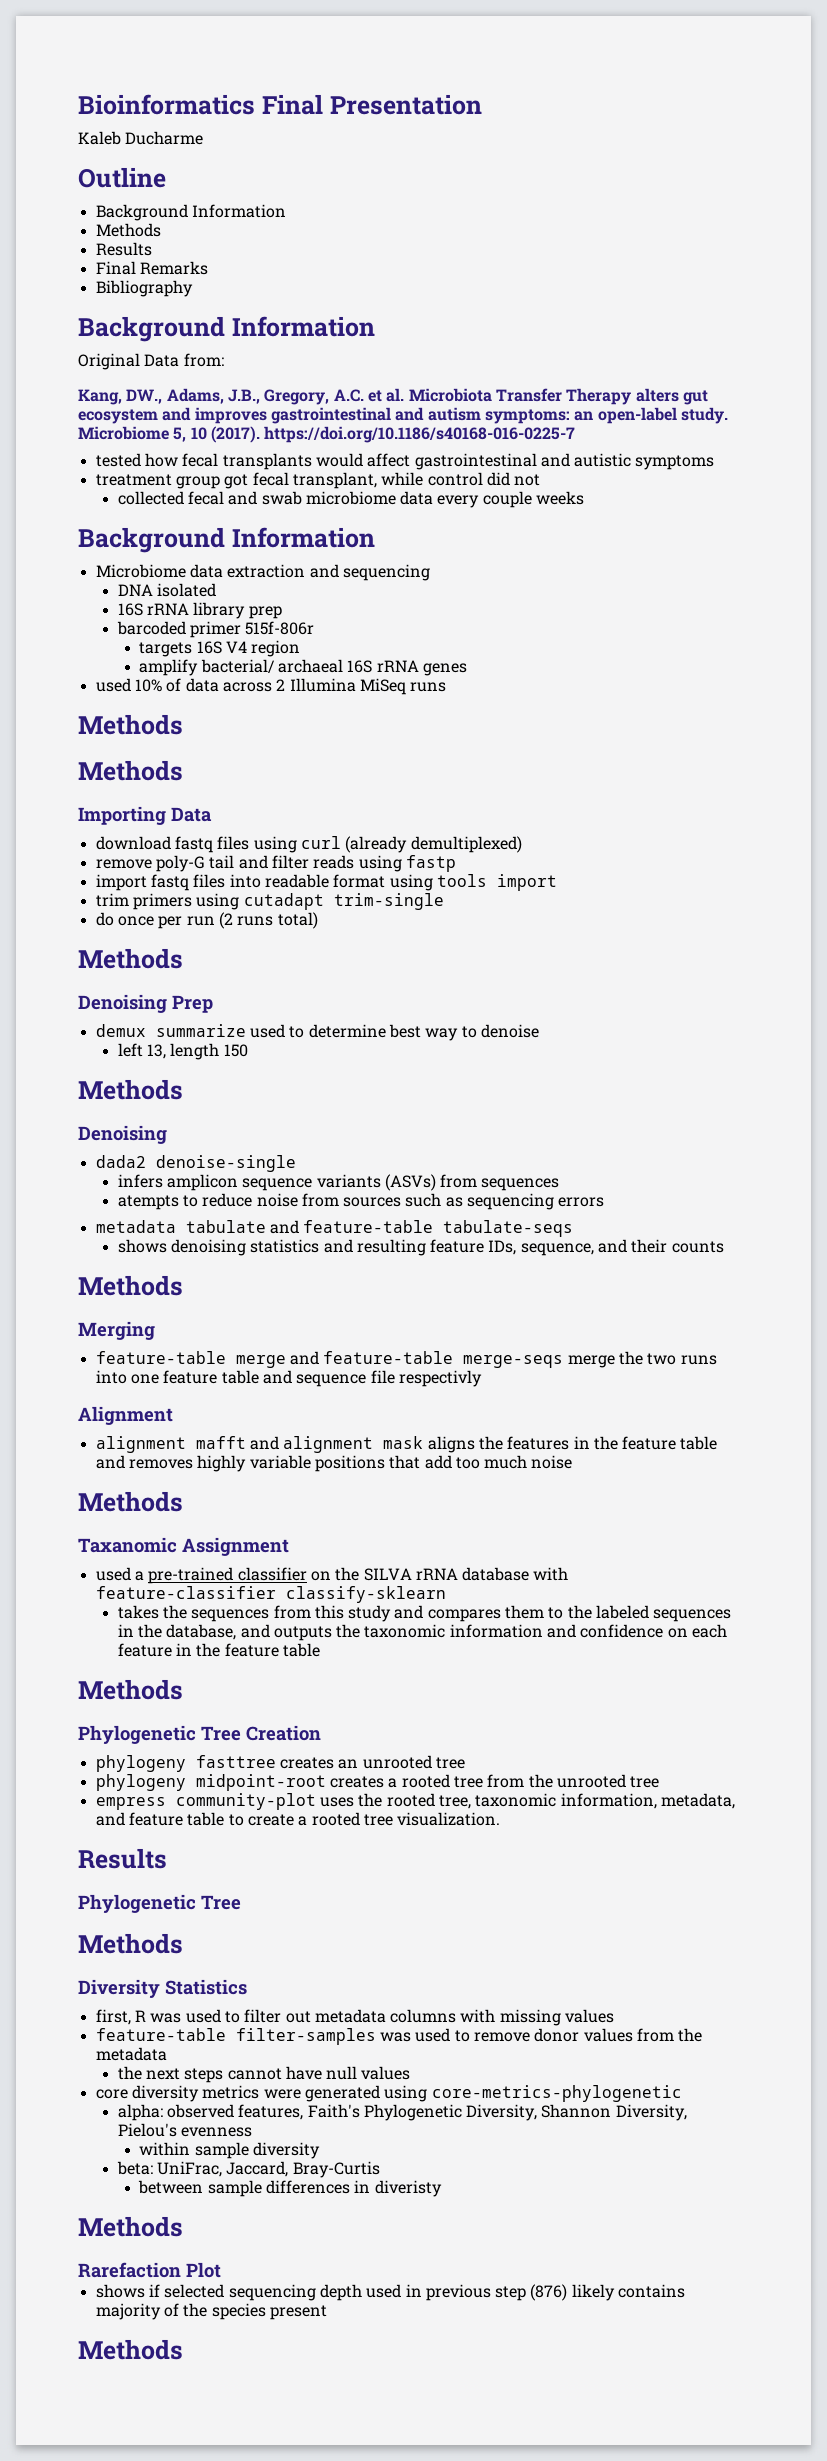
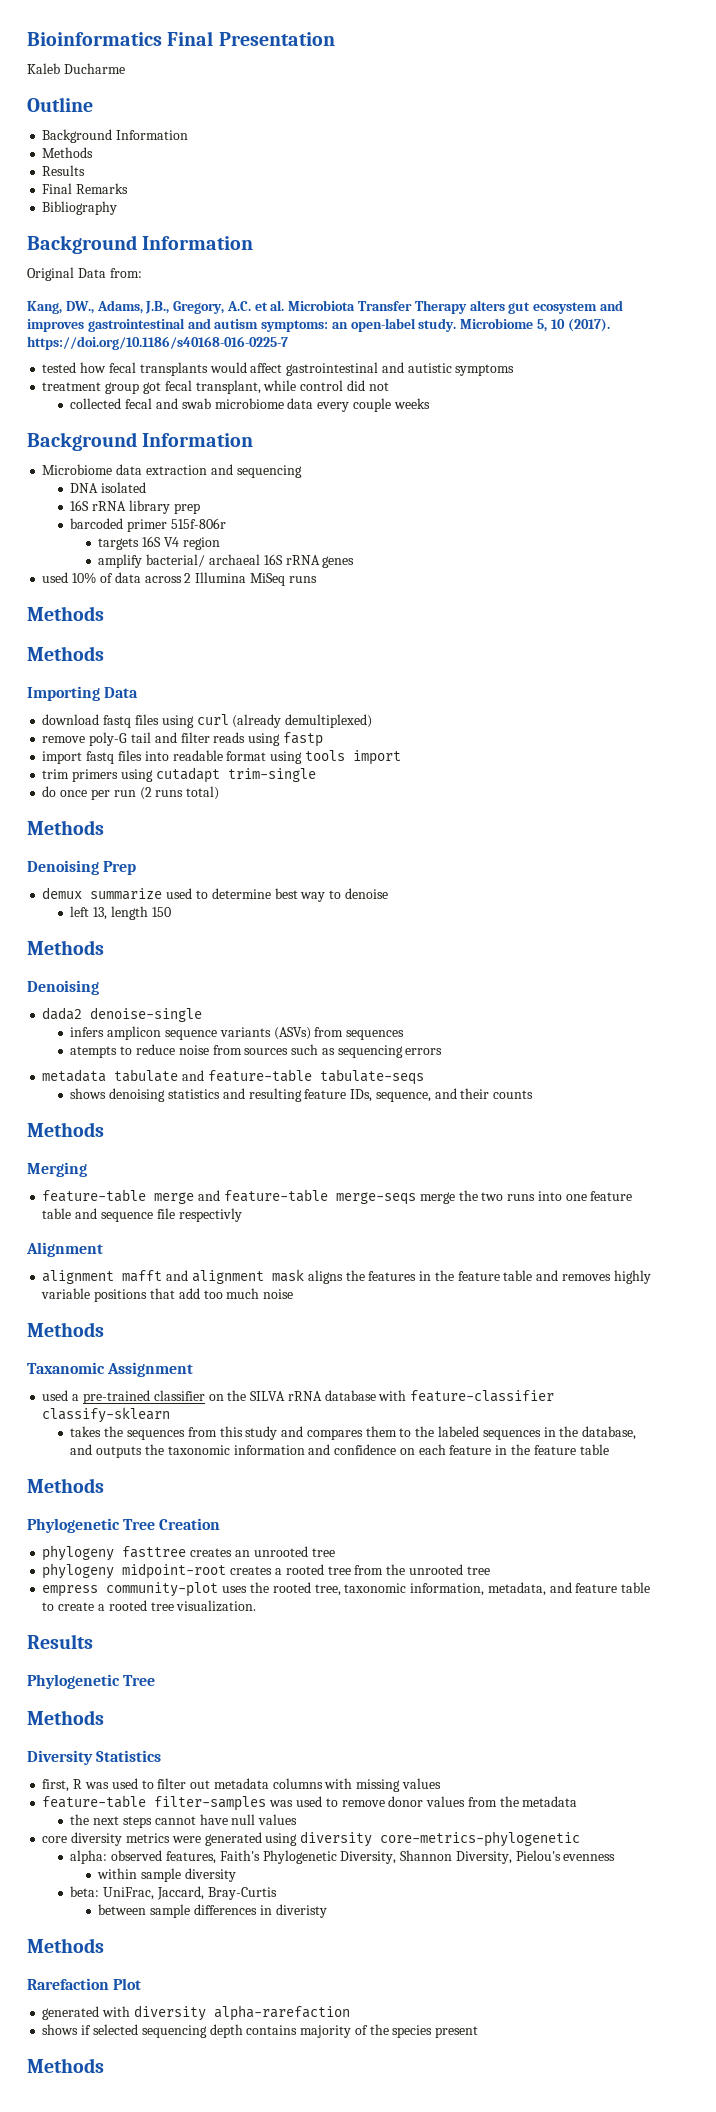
- core diversity metrics were generated using core-metrics-phylogenetic
+ core diversity metrics were generated using diversity core-metrics-phylogenetic
+ generated with diversity alpha-rarefaction
- shows if selected sequencing depth used in previous step (876) likely contains majority of the species present
+ shows if selected sequencing depth contains majority of the species present

